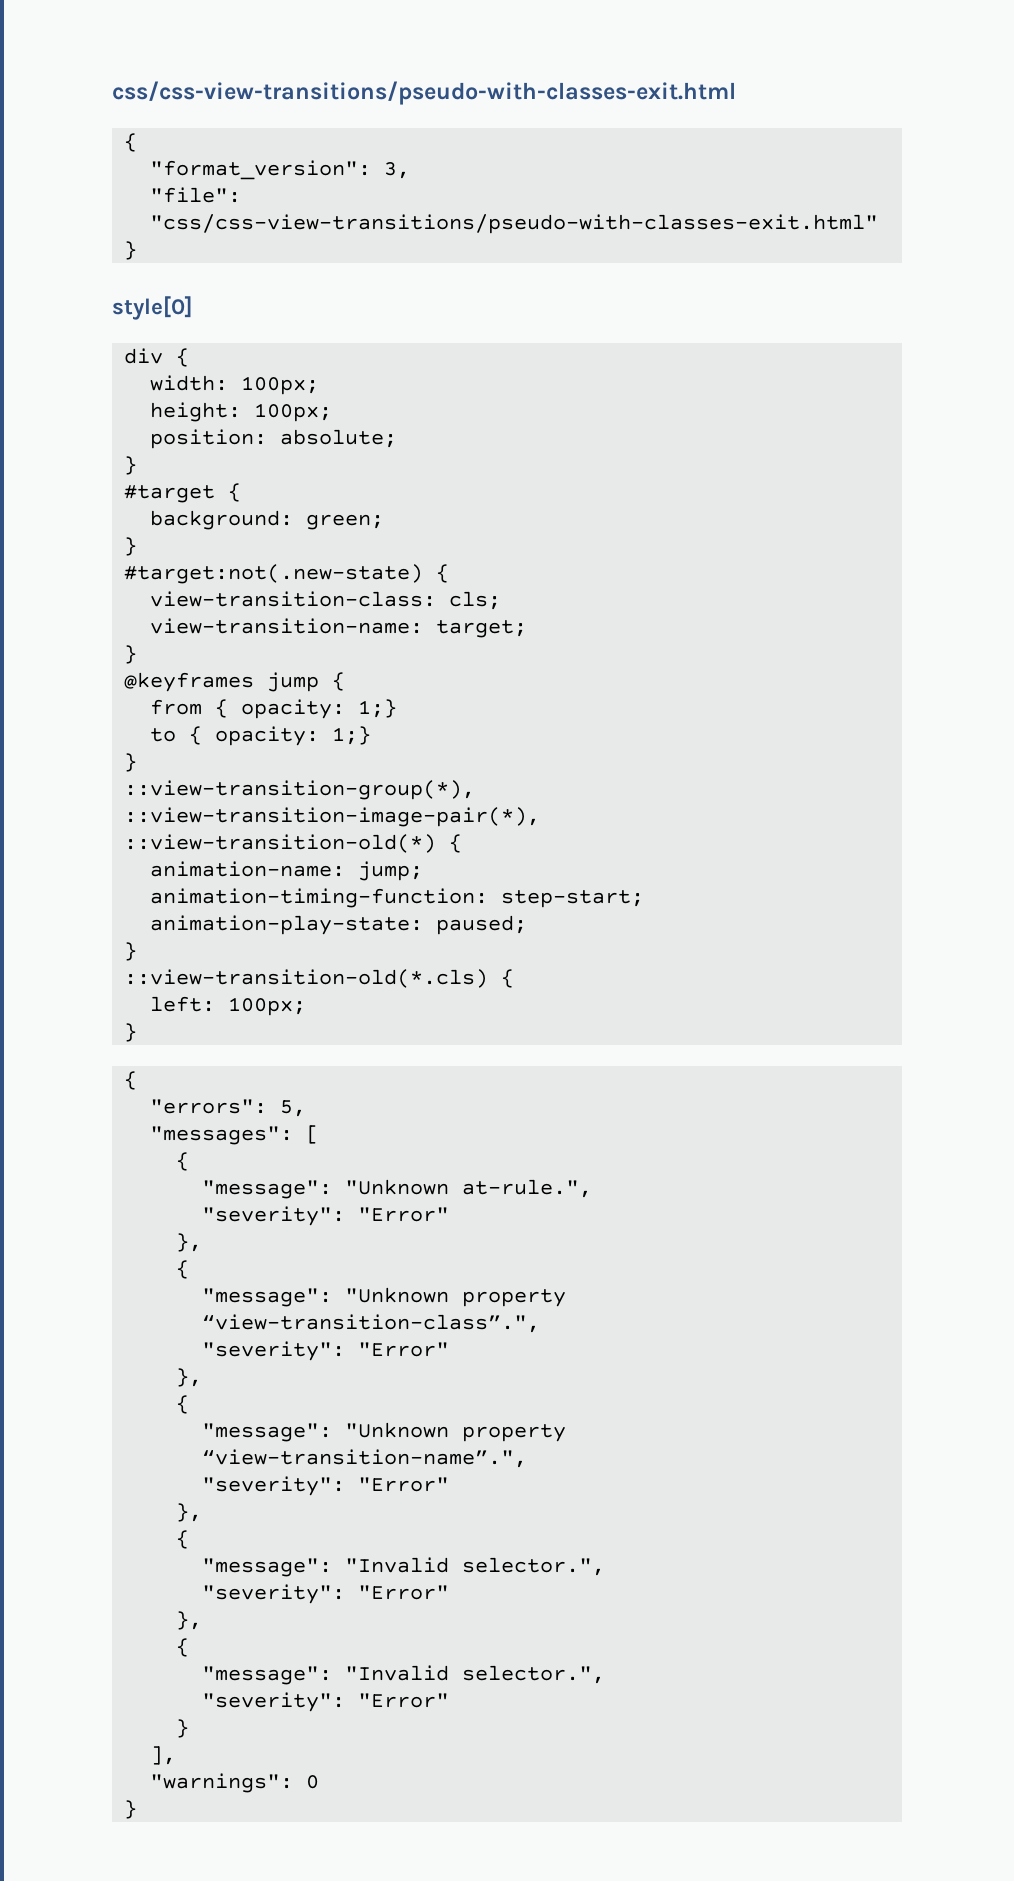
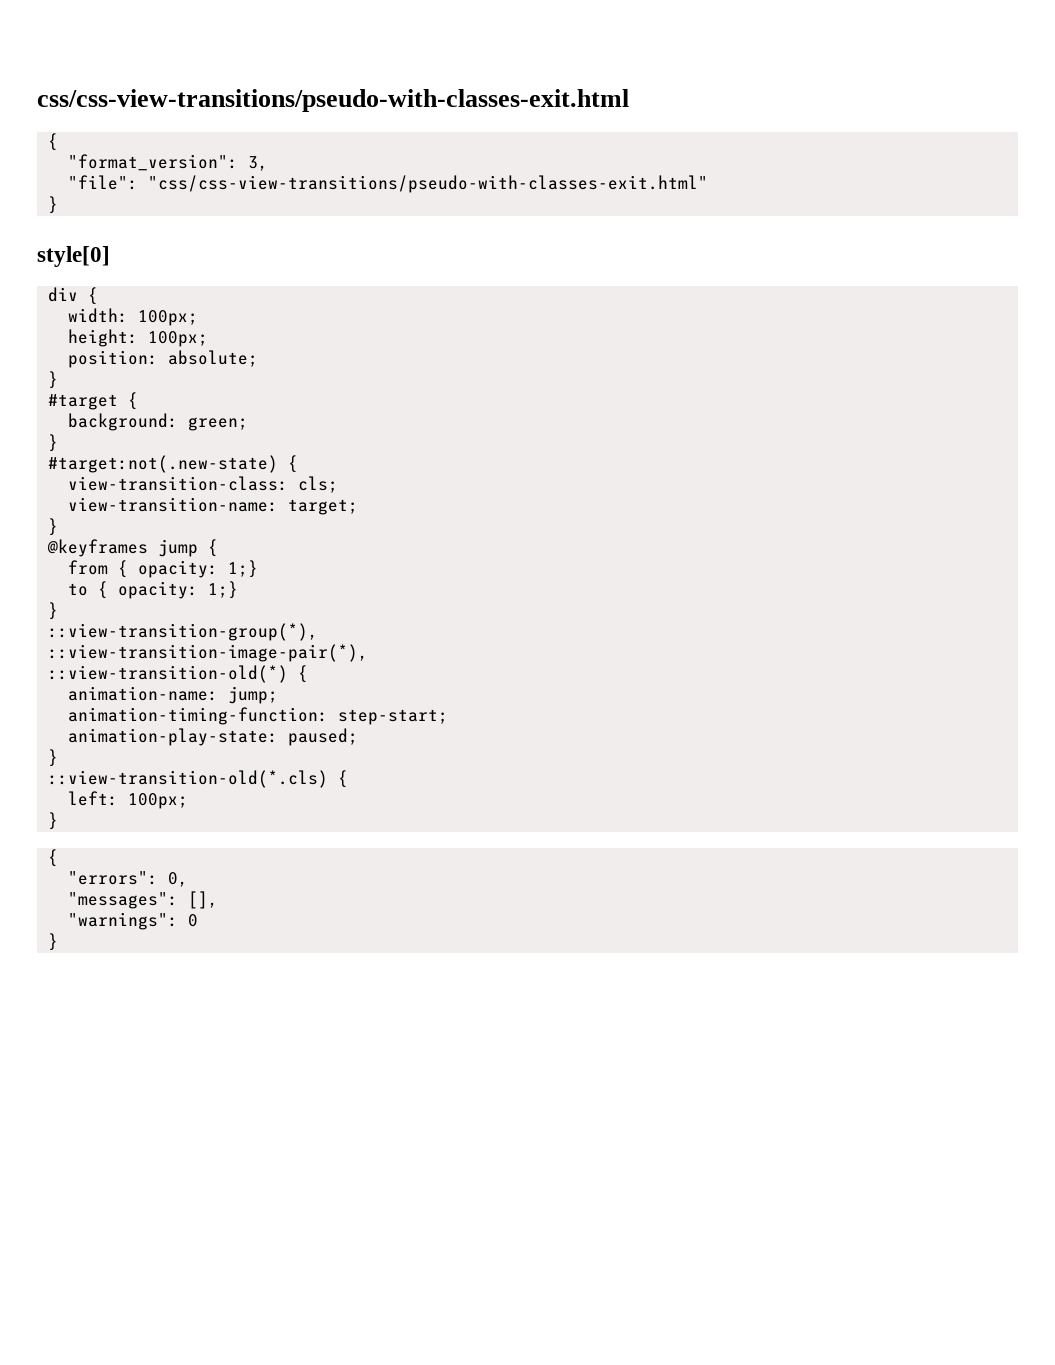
- "errors": 5,
+ "errors": 0,
- "messages": [
- {
- "message": "Unknown at-rule.",
- "severity": "Error"
- },
- {
- "message": "Unknown property “view-transition-class”.",
- "severity": "Error"
- },
- {
- "message": "Unknown property “view-transition-name”.",
- "severity": "Error"
- },
- {
- "message": "Invalid selector.",
- "severity": "Error"
- },
- {
- "message": "Invalid selector.",
- "severity": "Error"
- }
- ],
+ "messages": [],

